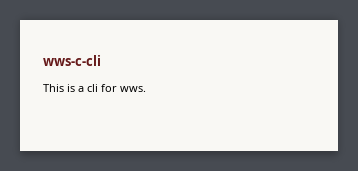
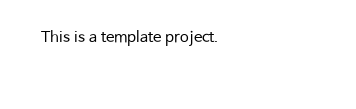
- wws-c-cli
- This is a cli for wws.
+ This is a template project.

